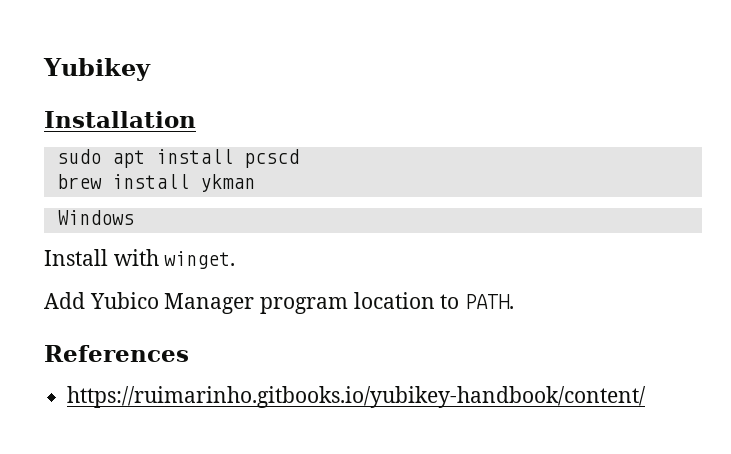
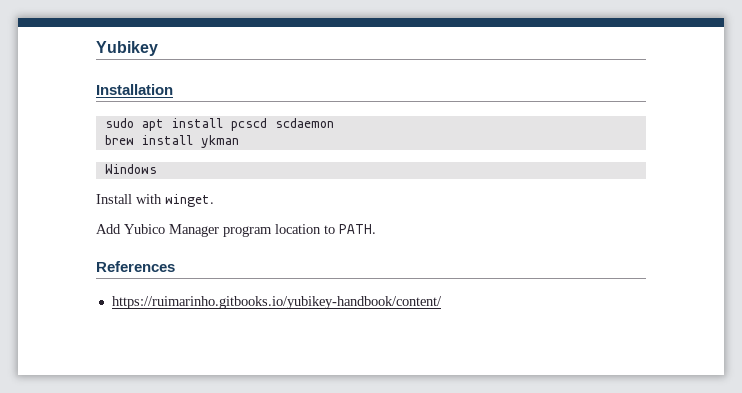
- sudo apt install pcscd
+ sudo apt install pcscd scdaemon

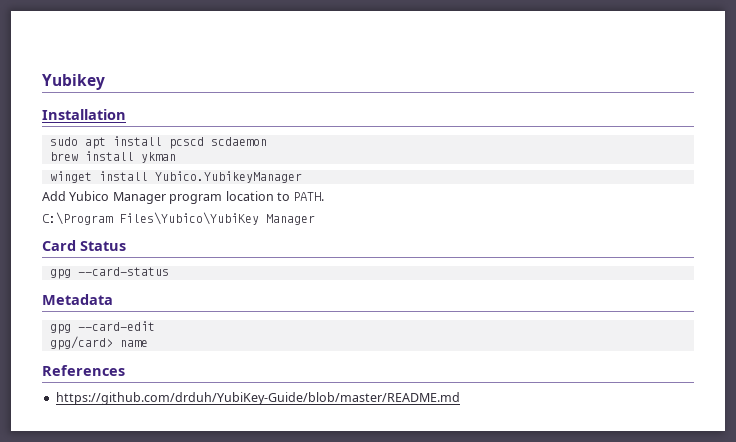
- Windows
- Install with winget.
+ winget install Yubico.YubikeyManager
+ C:\Program Files\Yubico\YubiKey Manager
+ Card Status
+ gpg --card-status
+ Metadata
+ gpg --card-edit
+ gpg/card> name
- https://ruimarinho.gitbooks.io/yubikey-handbook/content/
+ https://github.com/drduh/YubiKey-Guide/blob/master/README.md

